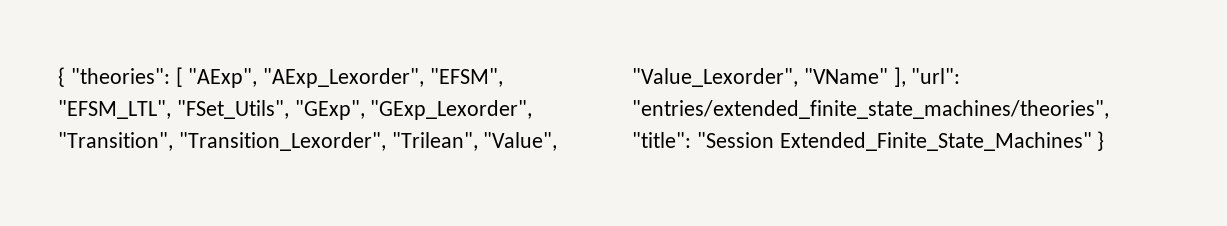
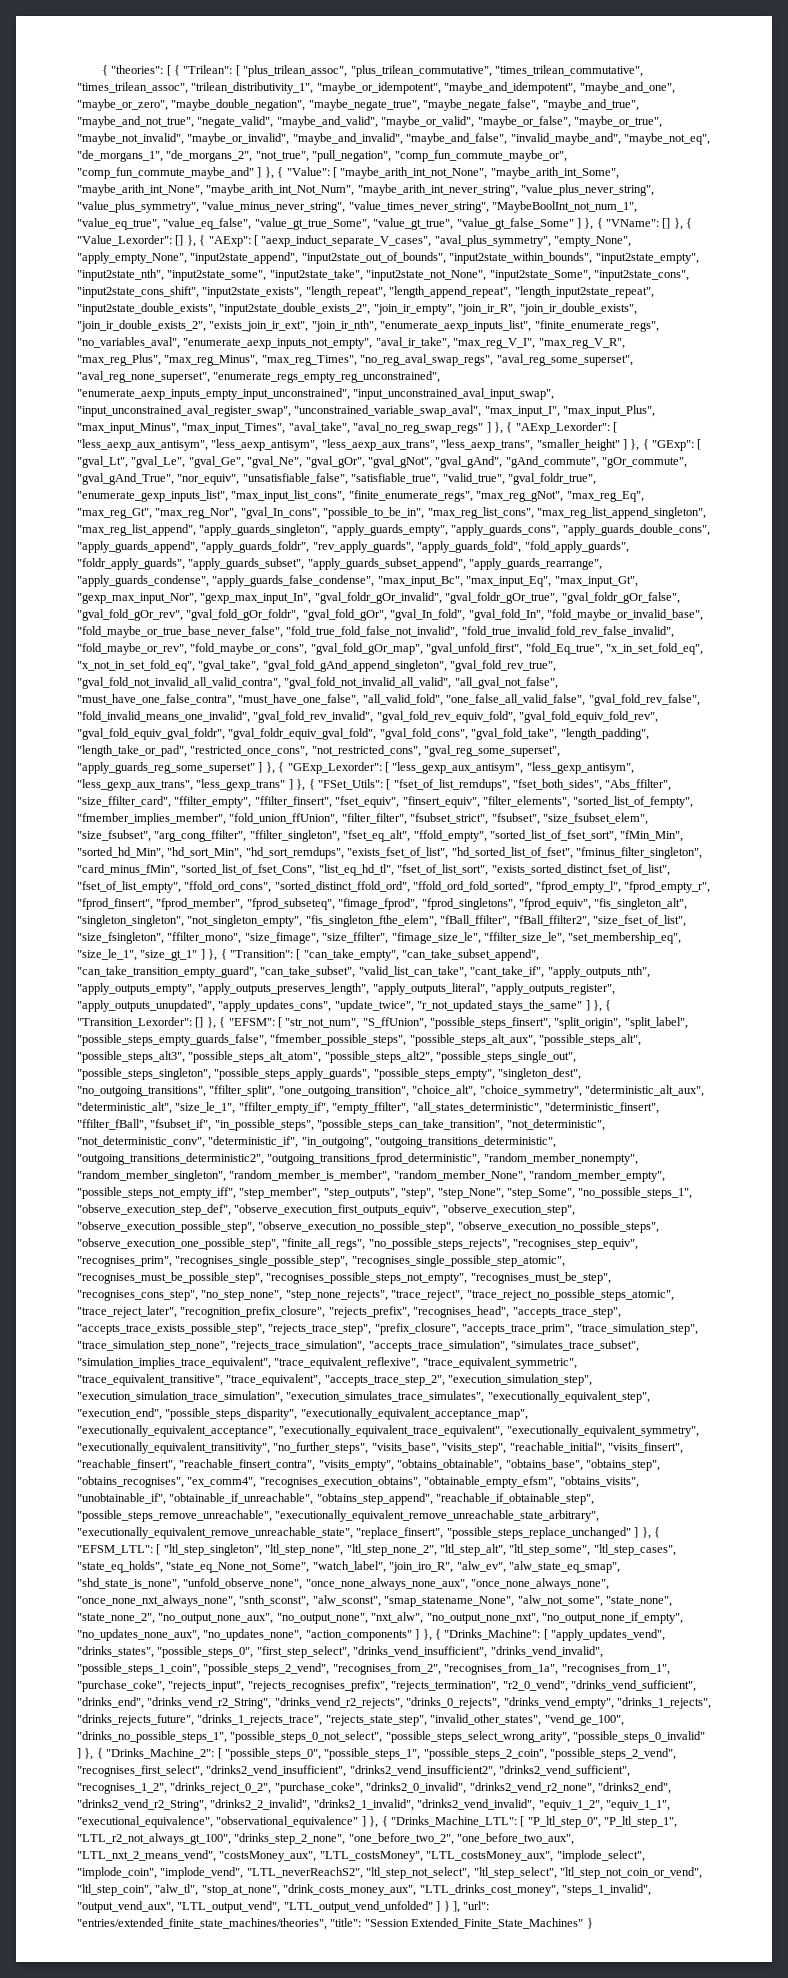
- { "theories": [ "AExp", "AExp_Lexorder", "EFSM", "EFSM_LTL", "FSet_Utils", "GExp", "GExp_Lexorder", "Transition", "Transition_Lexorder", "Trilean", "Value", "Value_Lexorder", "VName" ], "url": "entries/extended_finite_state_machines/theories", "title": "Session Extended_Finite_State_Machines" }
+ { "theories": [ { "Trilean": [ "plus_trilean_assoc", "plus_trilean_commutative", "times_trilean_commutative", "times_trilean_assoc", "trilean_distributivity_1", "maybe_or_idempotent", "maybe_and_idempotent", "maybe_and_one", "maybe_or_zero", "maybe_double_negation", "maybe_negate_true", "maybe_negate_false", "maybe_and_true", "maybe_and_not_true", "negate_valid", "maybe_and_valid", "maybe_or_valid", "maybe_or_false", "maybe_or_true", "maybe_not_invalid", "maybe_or_invalid", "maybe_and_invalid", "maybe_and_false", "invalid_maybe_and", "maybe_not_eq", "de_morgans_1", "de_morgans_2", "not_true", "pull_negation", "comp_fun_commute_maybe_or", "comp_fun_commute_maybe_and" ] }, { "Value": [ "maybe_arith_int_not_None", "maybe_arith_int_Some", "maybe_arith_int_None", "maybe_arith_int_Not_Num", "maybe_arith_int_never_string", "value_plus_never_string", "value_plus_symmetry", "value_minus_never_string", "value_times_never_string", "MaybeBoolInt_not_num_1", "value_eq_true", "value_eq_false", "value_gt_true_Some", "value_gt_true", "value_gt_false_Some" ] }, { "VName": [] }, { "Value_Lexorder": [] }, { "AExp": [ "aexp_induct_separate_V_cases", "aval_plus_symmetry", "empty_None", "apply_empty_None", "input2state_append", "input2state_out_of_bounds", "input2state_within_bounds", "input2state_empty", "input2state_nth", "input2state_some", "input2state_take", "input2state_not_None", "input2state_Some", "input2state_cons", "input2state_cons_shift", "input2state_exists", "length_repeat", "length_append_repeat", "length_input2state_repeat", "input2state_double_exists", "input2state_double_exists_2", "join_ir_empty", "join_ir_R", "join_ir_double_exists", "join_ir_double_exists_2", "exists_join_ir_ext", "join_ir_nth", "enumerate_aexp_inputs_list", "finite_enumerate_regs", "no_variables_aval", "enumerate_aexp_inputs_not_empty", "aval_ir_take", "max_reg_V_I", "max_reg_V_R", "max_reg_Plus", "max_reg_Minus", "max_reg_Times", "no_reg_aval_swap_regs", "aval_reg_some_superset", "aval_reg_none_superset", "enumerate_regs_empty_reg_unconstrained", "enumerate_aexp_inputs_empty_input_unconstrained", "input_unconstrained_aval_input_swap", "input_unconstrained_aval_register_swap", "unconstrained_variable_swap_aval", "max_input_I", "max_input_Plus", "max_input_Minus", "max_input_Times", "aval_take", "aval_no_reg_swap_regs" ] }, { "AExp_Lexorder": [ "less_aexp_aux_antisym", "less_aexp_antisym", "less_aexp_aux_trans", "less_aexp_trans", "smaller_height" ] }, { "GExp": [ "gval_Lt", "gval_Le", "gval_Ge", "gval_Ne", "gval_gOr", "gval_gNot", "gval_gAnd", "gAnd_commute", "gOr_commute", "gval_gAnd_True", "nor_equiv", "unsatisfiable_false", "satisfiable_true", "valid_true", "gval_foldr_true", "enumerate_gexp_inputs_list", "max_input_list_cons", "finite_enumerate_regs", "max_reg_gNot", "max_reg_Eq", "max_reg_Gt", "max_reg_Nor", "gval_In_cons", "possible_to_be_in", "max_reg_list_cons", "max_reg_list_append_singleton", "max_reg_list_append", "apply_guards_singleton", "apply_guards_empty", "apply_guards_cons", "apply_guards_double_cons", "apply_guards_append", "apply_guards_foldr", "rev_apply_guards", "apply_guards_fold", "fold_apply_guards", "foldr_apply_guards", "apply_guards_subset", "apply_guards_subset_append", "apply_guards_rearrange", "apply_guards_condense", "apply_guards_false_condense", "max_input_Bc", "max_input_Eq", "max_input_Gt", "gexp_max_input_Nor", "gexp_max_input_In", "gval_foldr_gOr_invalid", "gval_foldr_gOr_true", "gval_foldr_gOr_false", "gval_fold_gOr_rev", "gval_fold_gOr_foldr", "gval_fold_gOr", "gval_In_fold", "gval_fold_In", "fold_maybe_or_invalid_base", "fold_maybe_or_true_base_never_false", "fold_true_fold_false_not_invalid", "fold_true_invalid_fold_rev_false_invalid", "fold_maybe_or_rev", "fold_maybe_or_cons", "gval_fold_gOr_map", "gval_unfold_first", "fold_Eq_true", "x_in_set_fold_eq", "x_not_in_set_fold_eq", "gval_take", "gval_fold_gAnd_append_singleton", "gval_fold_rev_true", "gval_fold_not_invalid_all_valid_contra", "gval_fold_not_invalid_all_valid", "all_gval_not_false", "must_have_one_false_contra", "must_have_one_false", "all_valid_fold", "one_false_all_valid_false", "gval_fold_rev_false", "fold_invalid_means_one_invalid", "gval_fold_rev_invalid", "gval_fold_rev_equiv_fold", "gval_fold_equiv_fold_rev", "gval_fold_equiv_gval_foldr", "gval_foldr_equiv_gval_fold", "gval_fold_cons", "gval_fold_take", "length_padding", "length_take_or_pad", "restricted_once_cons", "not_restricted_cons", "gval_reg_some_superset", "apply_guards_reg_some_superset" ] }, { "GExp_Lexorder": [ "less_gexp_aux_antisym", "less_gexp_antisym", "less_gexp_aux_trans", "less_gexp_trans" ] }, { "FSet_Utils": [ "fset_of_list_remdups", "fset_both_sides", "Abs_ffilter", "size_ffilter_card", "ffilter_empty", "ffilter_finsert", "fset_equiv", "finsert_equiv", "filter_elements", "sorted_list_of_fempty", "fmember_implies_member", "fold_union_ffUnion", "filter_filter", "fsubset_strict", "fsubset", "size_fsubset_elem", "size_fsubset", "arg_cong_ffilter", "ffilter_singleton", "fset_eq_alt", "ffold_empty", "sorted_list_of_fset_sort", "fMin_Min", "sorted_hd_Min", "hd_sort_Min", "hd_sort_remdups", "exists_fset_of_list", "hd_sorted_list_of_fset", "fminus_filter_singleton", "card_minus_fMin", "sorted_list_of_fset_Cons", "list_eq_hd_tl", "fset_of_list_sort", "exists_sorted_distinct_fset_of_list", "fset_of_list_empty", "ffold_ord_cons", "sorted_distinct_ffold_ord", "ffold_ord_fold_sorted", "fprod_empty_l", "fprod_empty_r", "fprod_finsert", "fprod_member", "fprod_subseteq", "fimage_fprod", "fprod_singletons", "fprod_equiv", "fis_singleton_alt", "singleton_singleton", "not_singleton_empty", "fis_singleton_fthe_elem", "fBall_ffilter", "fBall_ffilter2", "size_fset_of_list", "size_fsingleton", "ffilter_mono", "size_fimage", "size_ffilter", "fimage_size_le", "ffilter_size_le", "set_membership_eq", "size_le_1", "size_gt_1" ] }, { "Transition": [ "can_take_empty", "can_take_subset_append", "can_take_transition_empty_guard", "can_take_subset", "valid_list_can_take", "cant_take_if", "apply_outputs_nth", "apply_outputs_empty", "apply_outputs_preserves_length", "apply_outputs_literal", "apply_outputs_register", "apply_outputs_unupdated", "apply_updates_cons", "update_twice", "r_not_updated_stays_the_same" ] }, { "Transition_Lexorder": [] }, { "EFSM": [ "str_not_num", "S_ffUnion", "possible_steps_finsert", "split_origin", "split_label", "possible_steps_empty_guards_false", "fmember_possible_steps", "possible_steps_alt_aux", "possible_steps_alt", "possible_steps_alt3", "possible_steps_alt_atom", "possible_steps_alt2", "possible_steps_single_out", "possible_steps_singleton", "possible_steps_apply_guards", "possible_steps_empty", "singleton_dest", "no_outgoing_transitions", "ffilter_split", "one_outgoing_transition", "choice_alt", "choice_symmetry", "deterministic_alt_aux", "deterministic_alt", "size_le_1", "ffilter_empty_if", "empty_ffilter", "all_states_deterministic", "deterministic_finsert", "ffilter_fBall", "fsubset_if", "in_possible_steps", "possible_steps_can_take_transition", "not_deterministic", "not_deterministic_conv", "deterministic_if", "in_outgoing", "outgoing_transitions_deterministic", "outgoing_transitions_deterministic2", "outgoing_transitions_fprod_deterministic", "random_member_nonempty", "random_member_singleton", "random_member_is_member", "random_member_None", "random_member_empty", "possible_steps_not_empty_iff", "step_member", "step_outputs", "step", "step_None", "step_Some", "no_possible_steps_1", "observe_execution_step_def", "observe_execution_first_outputs_equiv", "observe_execution_step", "observe_execution_possible_step", "observe_execution_no_possible_step", "observe_execution_no_possible_steps", "observe_execution_one_possible_step", "finite_all_regs", "no_possible_steps_rejects", "recognises_step_equiv", "recognises_prim", "recognises_single_possible_step", "recognises_single_possible_step_atomic", "recognises_must_be_possible_step", "recognises_possible_steps_not_empty", "recognises_must_be_step", "recognises_cons_step", "no_step_none", "step_none_rejects", "trace_reject", "trace_reject_no_possible_steps_atomic", "trace_reject_later", "recognition_prefix_closure", "rejects_prefix", "recognises_head", "accepts_trace_step", "accepts_trace_exists_possible_step", "rejects_trace_step", "prefix_closure", "accepts_trace_prim", "trace_simulation_step", "trace_simulation_step_none", "rejects_trace_simulation", "accepts_trace_simulation", "simulates_trace_subset", "simulation_implies_trace_equivalent", "trace_equivalent_reflexive", "trace_equivalent_symmetric", "trace_equivalent_transitive", "trace_equivalent", "accepts_trace_step_2", "execution_simulation_step", "execution_simulation_trace_simulation", "execution_simulates_trace_simulates", "executionally_equivalent_step", "execution_end", "possible_steps_disparity", "executionally_equivalent_acceptance_map", "executionally_equivalent_acceptance", "executionally_equivalent_trace_equivalent", "executionally_equivalent_symmetry", "executionally_equivalent_transitivity", "no_further_steps", "visits_base", "visits_step", "reachable_initial", "visits_finsert", "reachable_finsert", "reachable_finsert_contra", "visits_empty", "obtains_obtainable", "obtains_base", "obtains_step", "obtains_recognises", "ex_comm4", "recognises_execution_obtains", "obtainable_empty_efsm", "obtains_visits", "unobtainable_if", "obtainable_if_unreachable", "obtains_step_append", "reachable_if_obtainable_step", "possible_steps_remove_unreachable", "executionally_equivalent_remove_unreachable_state_arbitrary", "executionally_equivalent_remove_unreachable_state", "replace_finsert", "possible_steps_replace_unchanged" ] }, { "EFSM_LTL": [ "ltl_step_singleton", "ltl_step_none", "ltl_step_none_2", "ltl_step_alt", "ltl_step_some", "ltl_step_cases", "state_eq_holds", "state_eq_None_not_Some", "watch_label", "join_iro_R", "alw_ev", "alw_state_eq_smap", "shd_state_is_none", "unfold_observe_none", "once_none_always_none_aux", "once_none_always_none", "once_none_nxt_always_none", "snth_sconst", "alw_sconst", "smap_statename_None", "alw_not_some", "state_none", "state_none_2", "no_output_none_aux", "no_output_none", "nxt_alw", "no_output_none_nxt", "no_output_none_if_empty", "no_updates_none_aux", "no_updates_none", "action_components" ] }, { "Drinks_Machine": [ "apply_updates_vend", "drinks_states", "possible_steps_0", "first_step_select", "drinks_vend_insufficient", "drinks_vend_invalid", "possible_steps_1_coin", "possible_steps_2_vend", "recognises_from_2", "recognises_from_1a", "recognises_from_1", "purchase_coke", "rejects_input", "rejects_recognises_prefix", "rejects_termination", "r2_0_vend", "drinks_vend_sufficient", "drinks_end", "drinks_vend_r2_String", "drinks_vend_r2_rejects", "drinks_0_rejects", "drinks_vend_empty", "drinks_1_rejects", "drinks_rejects_future", "drinks_1_rejects_trace", "rejects_state_step", "invalid_other_states", "vend_ge_100", "drinks_no_possible_steps_1", "possible_steps_0_not_select", "possible_steps_select_wrong_arity", "possible_steps_0_invalid" ] }, { "Drinks_Machine_2": [ "possible_steps_0", "possible_steps_1", "possible_steps_2_coin", "possible_steps_2_vend", "recognises_first_select", "drinks2_vend_insufficient", "drinks2_vend_insufficient2", "drinks2_vend_sufficient", "recognises_1_2", "drinks_reject_0_2", "purchase_coke", "drinks2_0_invalid", "drinks2_vend_r2_none", "drinks2_end", "drinks2_vend_r2_String", "drinks2_2_invalid", "drinks2_1_invalid", "drinks2_vend_invalid", "equiv_1_2", "equiv_1_1", "executional_equivalence", "observational_equivalence" ] }, { "Drinks_Machine_LTL": [ "P_ltl_step_0", "P_ltl_step_1", "LTL_r2_not_always_gt_100", "drinks_step_2_none", "one_before_two_2", "one_before_two_aux", "LTL_nxt_2_means_vend", "costsMoney_aux", "LTL_costsMoney", "LTL_costsMoney_aux", "implode_select", "implode_coin", "implode_vend", "LTL_neverReachS2", "ltl_step_not_select", "ltl_step_select", "ltl_step_not_coin_or_vend", "ltl_step_coin", "alw_tl", "stop_at_none", "drink_costs_money_aux", "LTL_drinks_cost_money", "steps_1_invalid", "output_vend_aux", "LTL_output_vend", "LTL_output_vend_unfolded" ] } ], "url": "entries/extended_finite_state_machines/theories", "title": "Session Extended_Finite_State_Machines" }

